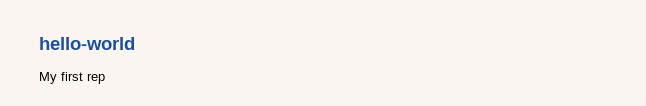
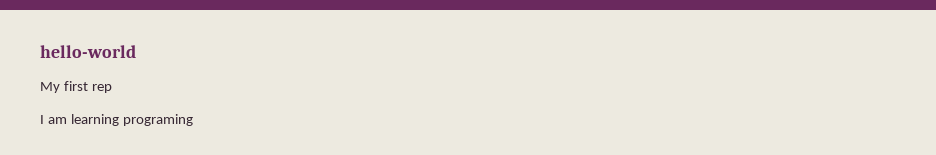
+ I am learning programing

